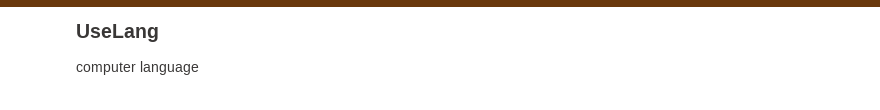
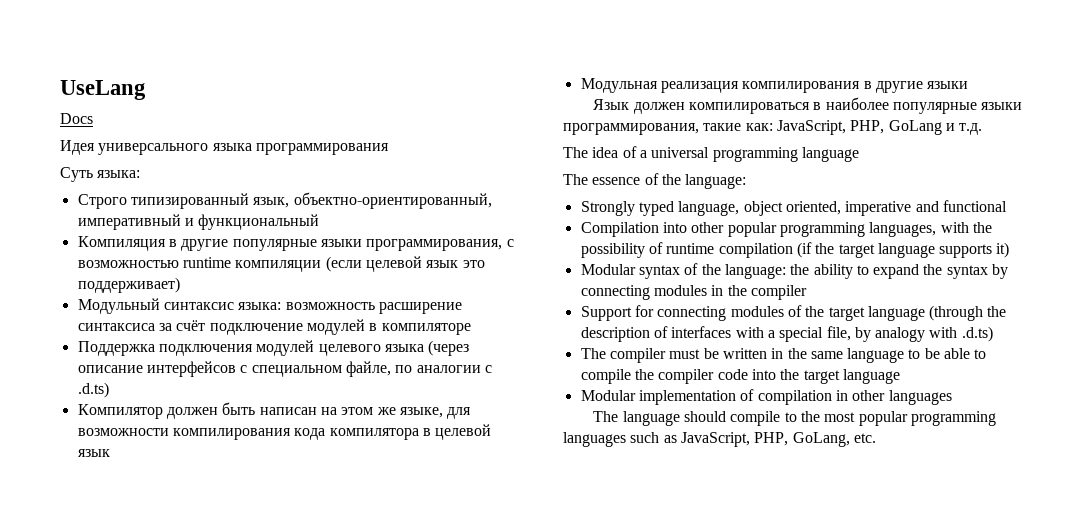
- computer language
+ Docs
+ Идея универсального языка программирования
+ Суть языка:
+ Строго типизированный язык, объектно-ориентированный, императивный и функциональный
+ Компиляция в другие популярные языки программирования, с возможностью runtime компиляции (если целевой язык это поддерживает)
+ Модульный синтаксис языка: возможность расширение синтаксиса за счёт подключение модулей в компиляторе
+ Поддержка подключения модулей целевого языка (через описание интерфейсов с специальном файле, по аналогии с .d.ts)
+ Компилятор должен быть написан на этом же языке, для возможности компилирования кода компилятора в целевой язык
+ Модульная реализация компилирования в другие языки
+ Язык должен компилироваться в наиболее популярные языки программирования, такие как: JavaScript, PHP, GoLang и т.д.
+ The idea of a universal programming language
+ The essence of the language:
+ Strongly typed language, object oriented, imperative and functional
+ Compilation into other popular programming languages, with the possibility of runtime compilation (if the target language supports it)
+ Modular syntax of the language: the ability to expand the syntax by connecting modules in the compiler
+ Support for connecting modules of the target language (through the description of interfaces with a special file, by analogy with .d.ts)
+ The compiler must be written in the same language to be able to compile the compiler code into the target language
+ Modular implementation of compilation in other languages
+ The language should compile to the most popular programming languages such as JavaScript, PHP, GoLang, etc.

